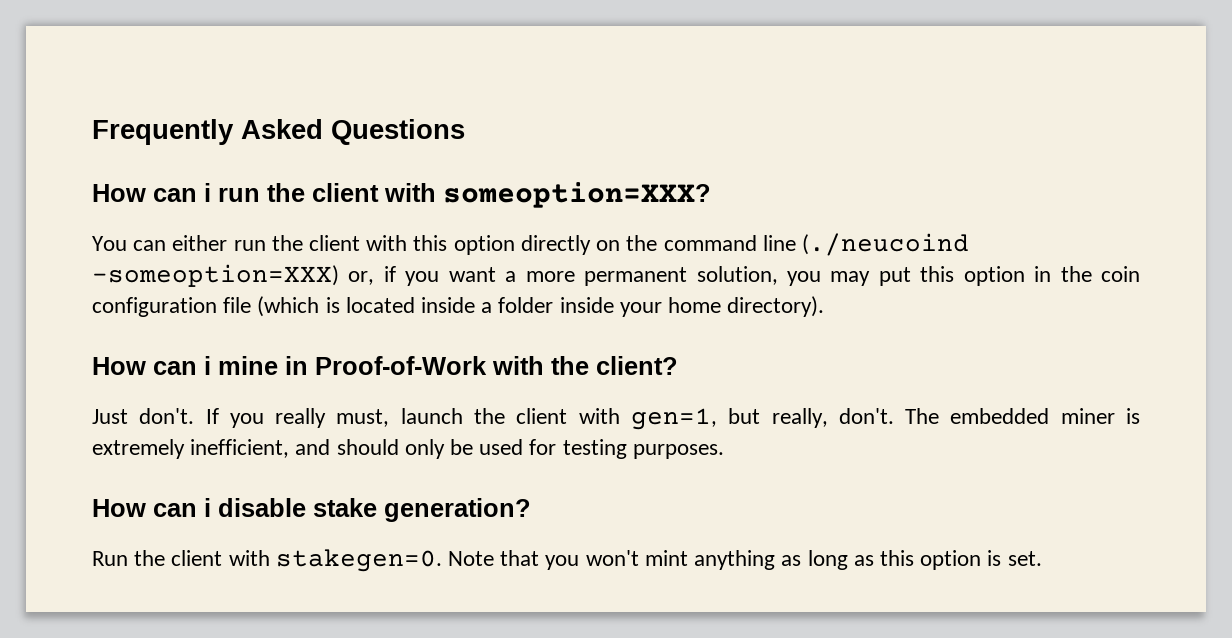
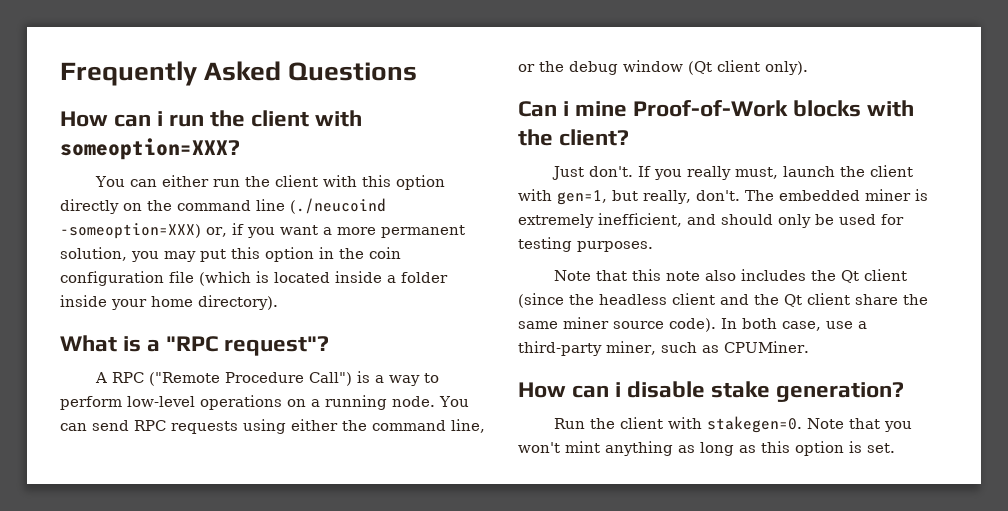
- How can i mine in Proof-of-Work with the client?
+ What is a "RPC request"?
+ A RPC ("Remote Procedure Call") is a way to perform low-level operations on a running node. You can send RPC requests using either the command line, or the debug window (Qt client only).
+ Can i mine Proof-of-Work blocks with the client?
+ Note that this note also includes the Qt client (since the headless client and the Qt client share the same miner source code). In both case, use a third-party miner, such as CPUMiner.

